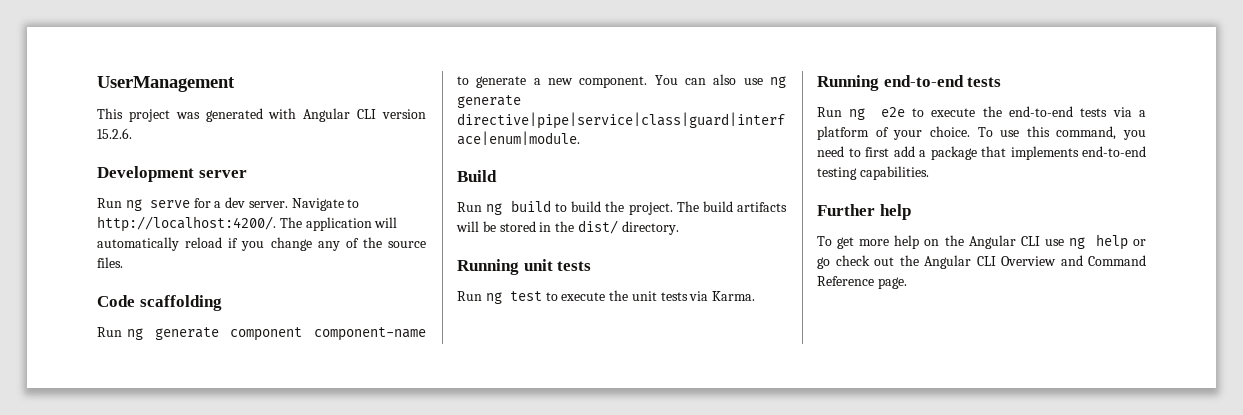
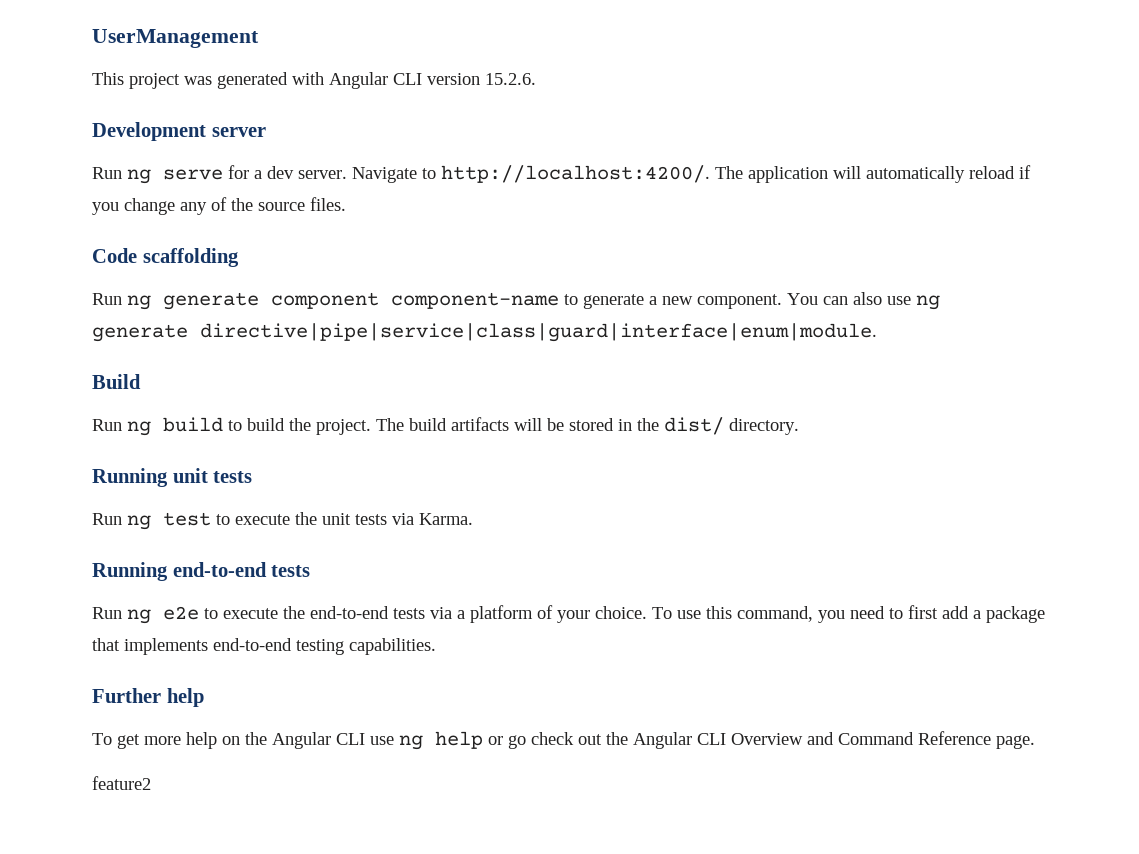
+ feature2

